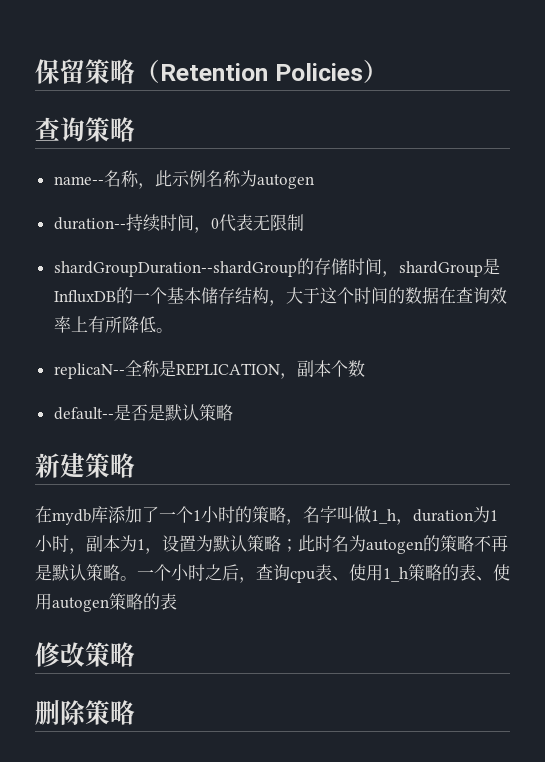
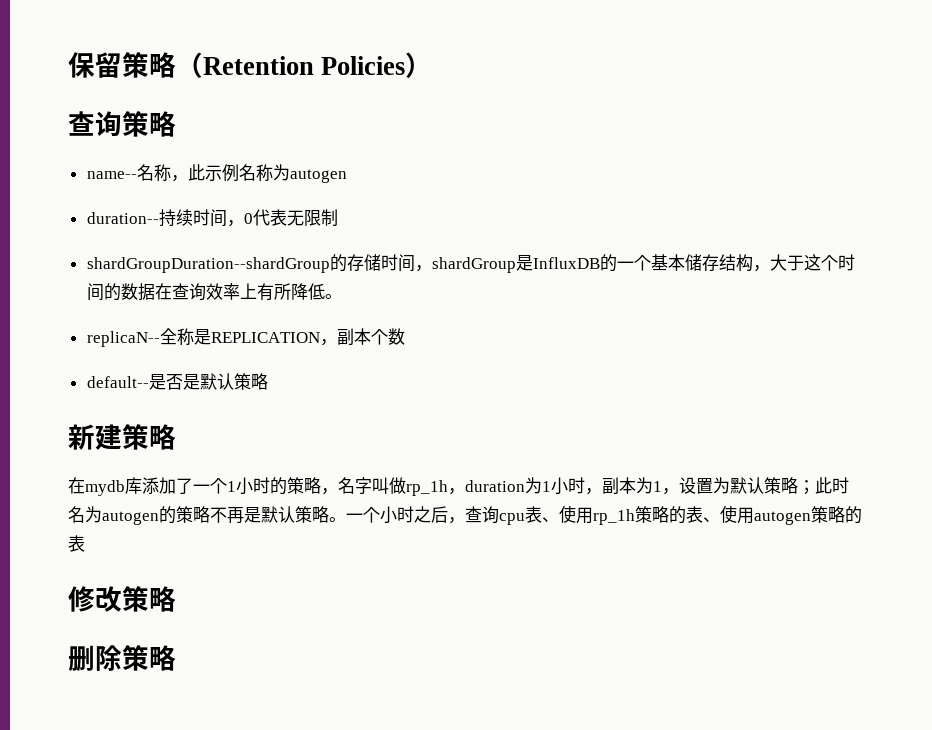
- 在mydb库添加了一个1小时的策略，名字叫做1_h，duration为1小时，副本为1，设置为默认策略；此时名为autogen的策略不再是默认策略。
+ 在mydb库添加了一个1小时的策略，名字叫做rp_1h，duration为1小时，副本为1，设置为默认策略；此时名为autogen的策略不再是默认策略。
- 一个小时之后，查询cpu表、使用1_h策略的表、使用autogen策略的表
+ 一个小时之后，查询cpu表、使用rp_1h策略的表、使用autogen策略的表

